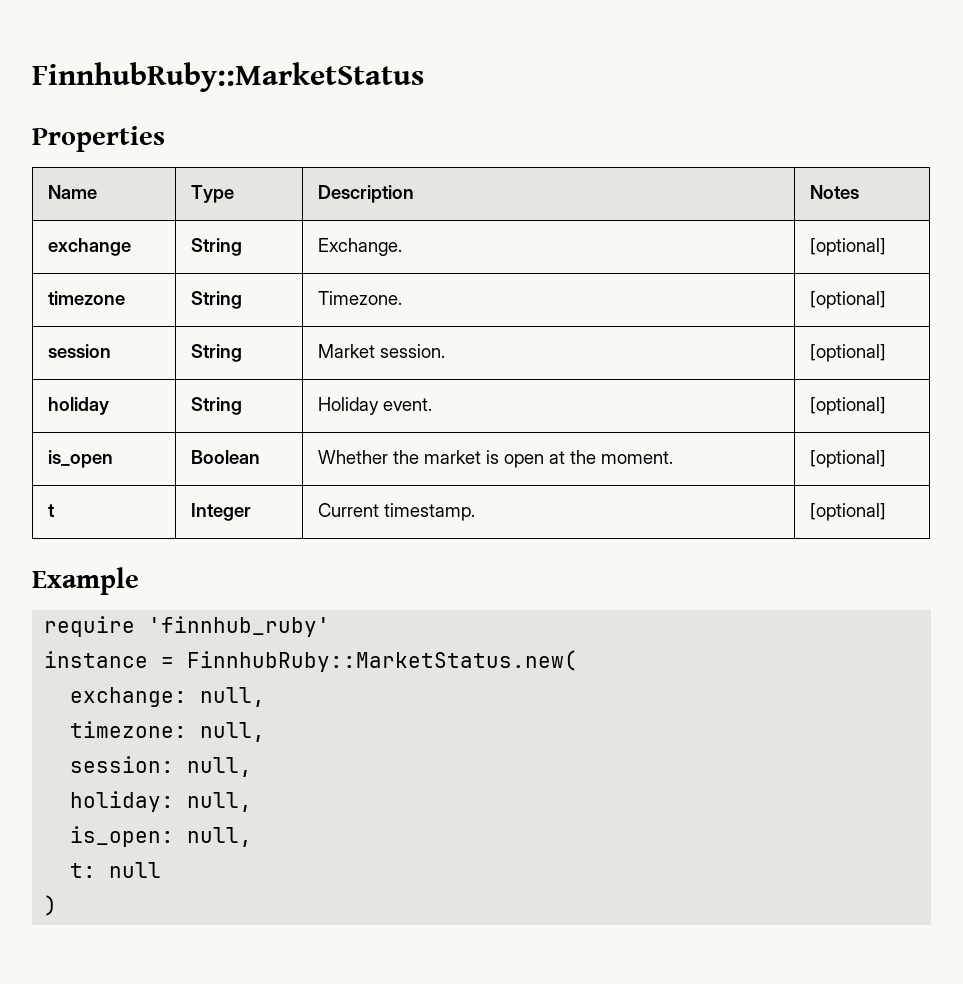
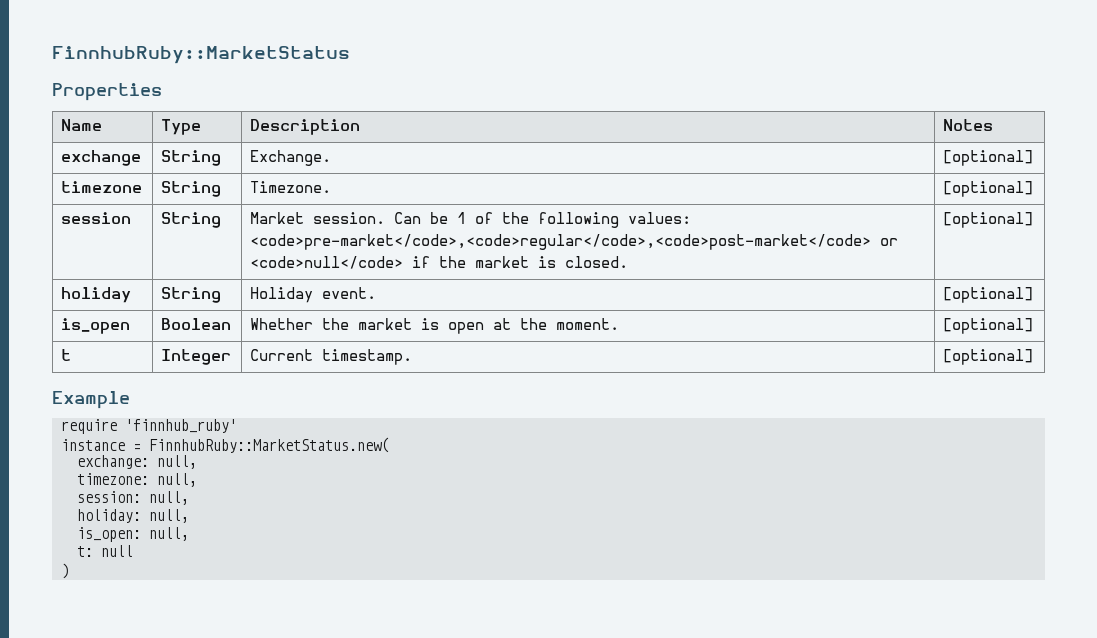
- session | String | Market session. | [optional]
+ session | String | Market session. Can be 1 of the following values: <code>pre-market</code>,<code>regular</code>,<code>post-market</code> or <code>null</code> if the market is closed. | [optional]

